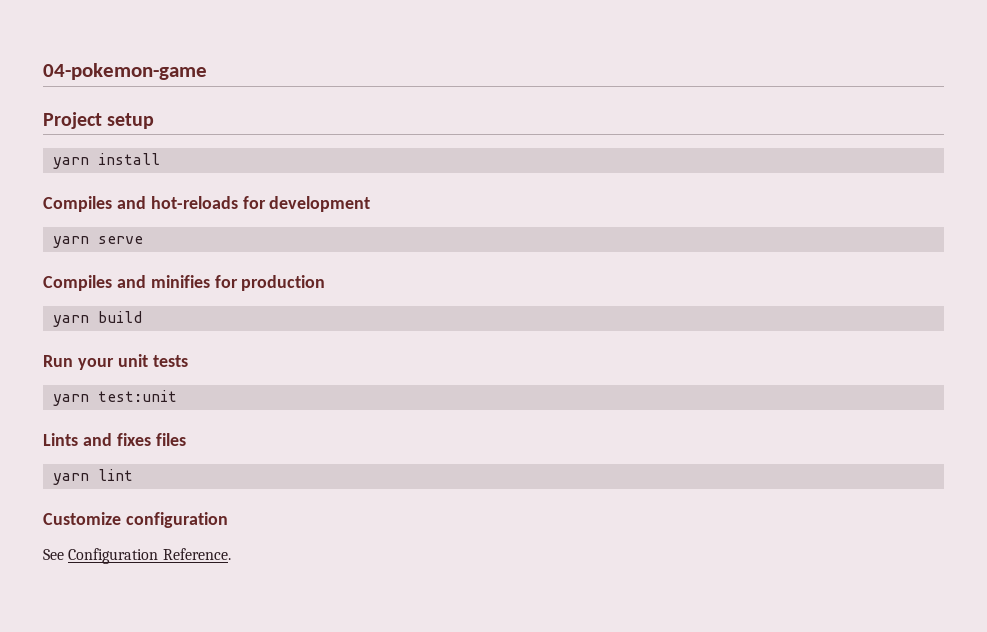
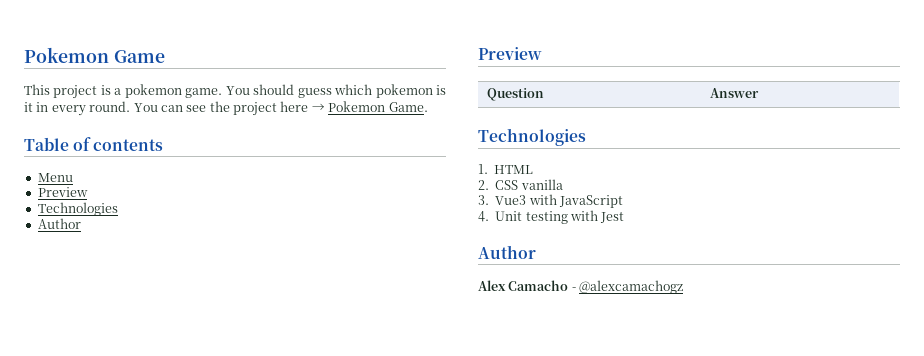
- 04-pokemon-game
- Project setup
- yarn install
- Compiles and hot-reloads for development
- yarn serve
- Compiles and minifies for production
- yarn build
- Run your unit tests
- yarn test:unit
- Lints and fixes files
- yarn lint
- Customize configuration
- See Configuration Reference.
+ Pokemon Game
+ This project is a pokemon game. You should guess which pokemon is it in every round. You can see the project here → Pokemon Game.
+ Table of contents
+ Menu
+ Preview
+ Technologies
+ Author
+ Preview
+ Question | Answer
+ Technologies
+ 1. HTML
+ 2. CSS vanilla
+ 3. Vue3 with JavaScript
+ 4. Unit testing with Jest
+ Author
+ Alex Camacho - @alexcamachogz

